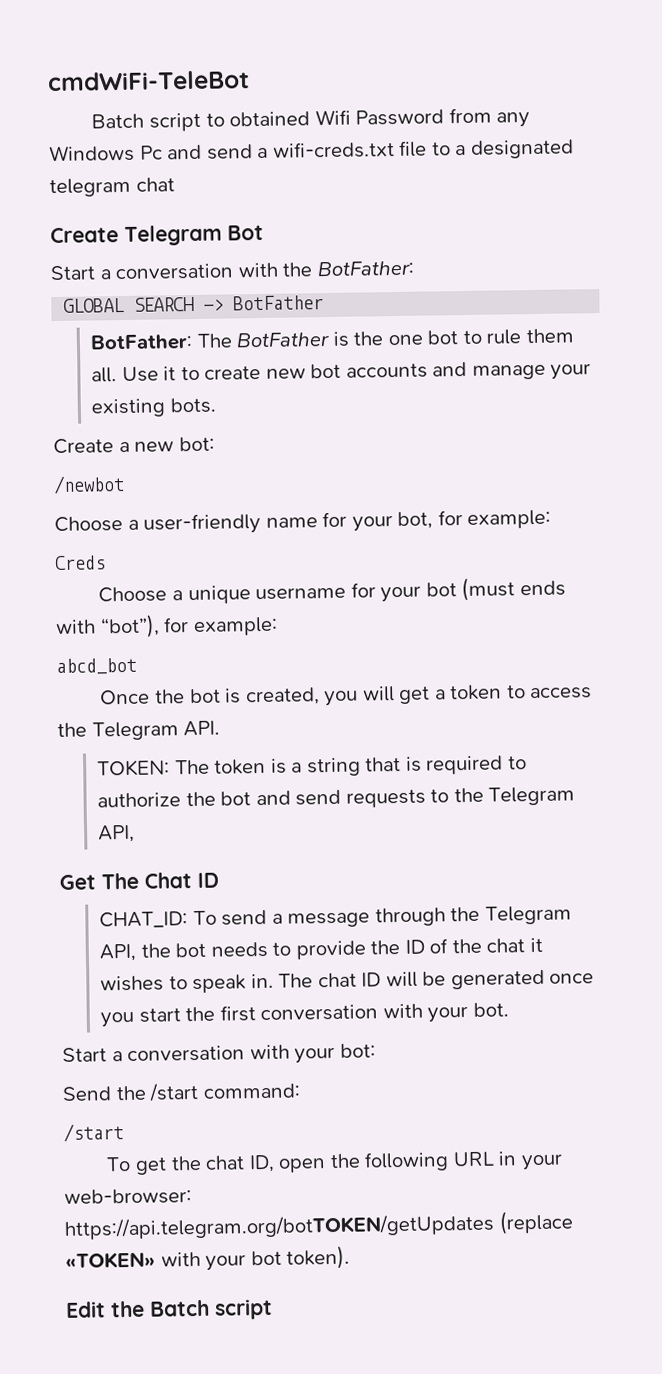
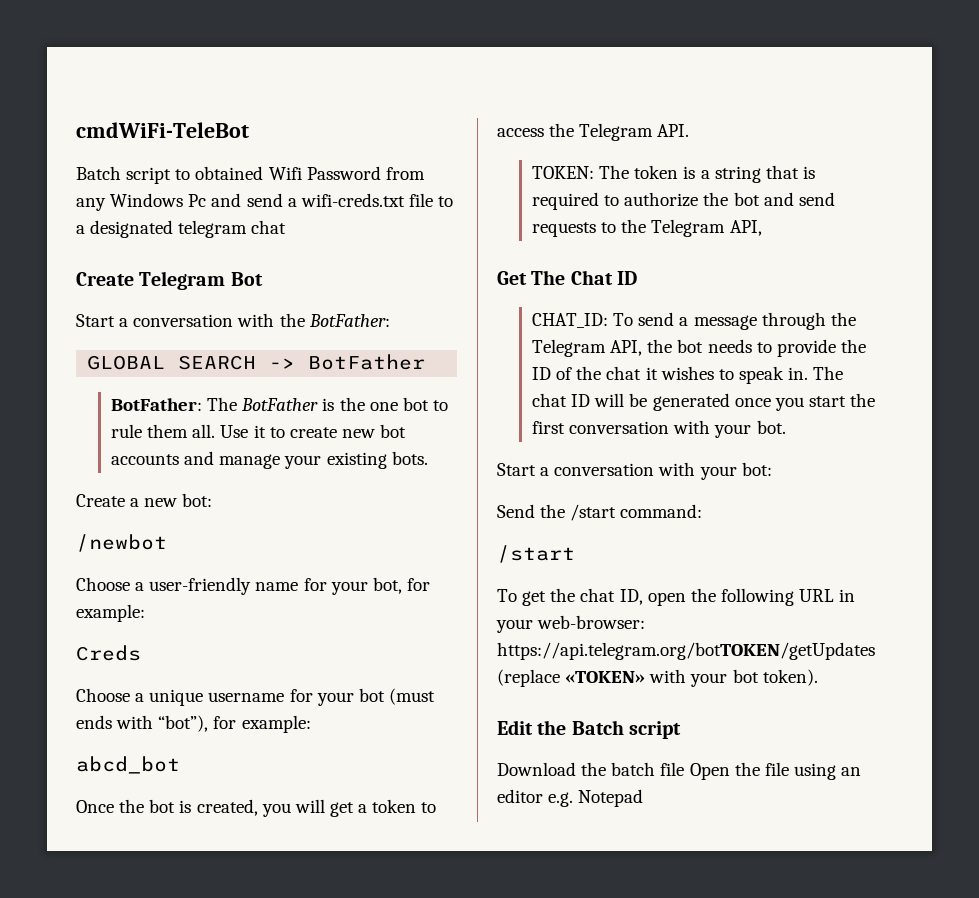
+ Download the batch file Open the file using an editor e.g. Notepad

